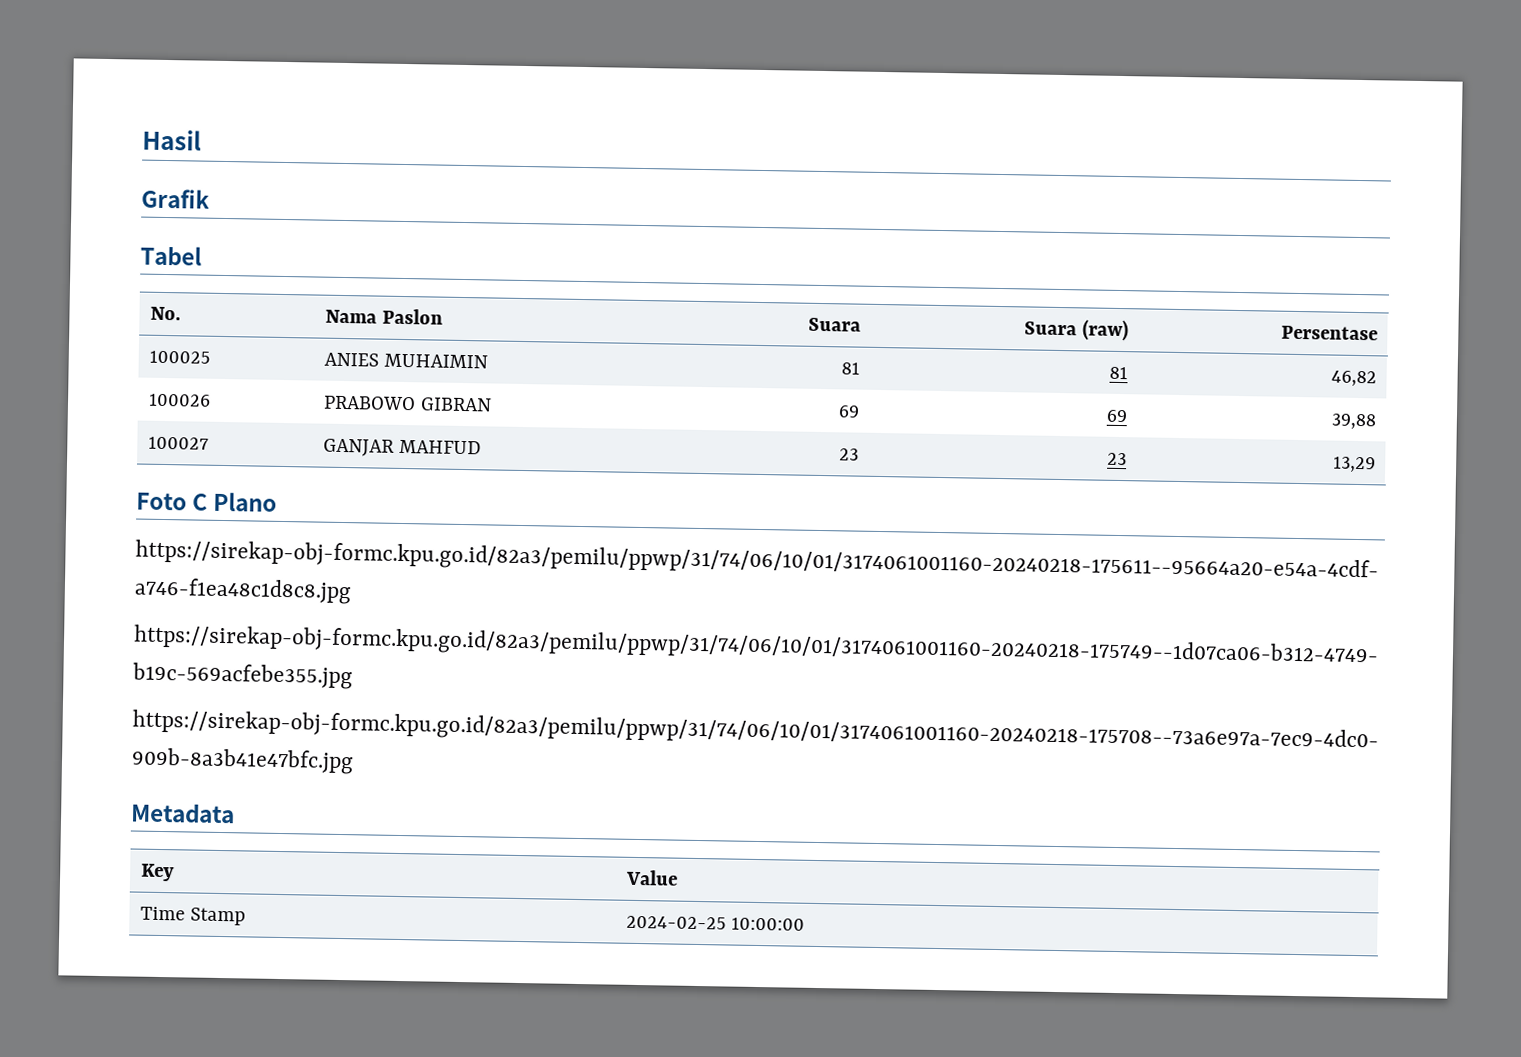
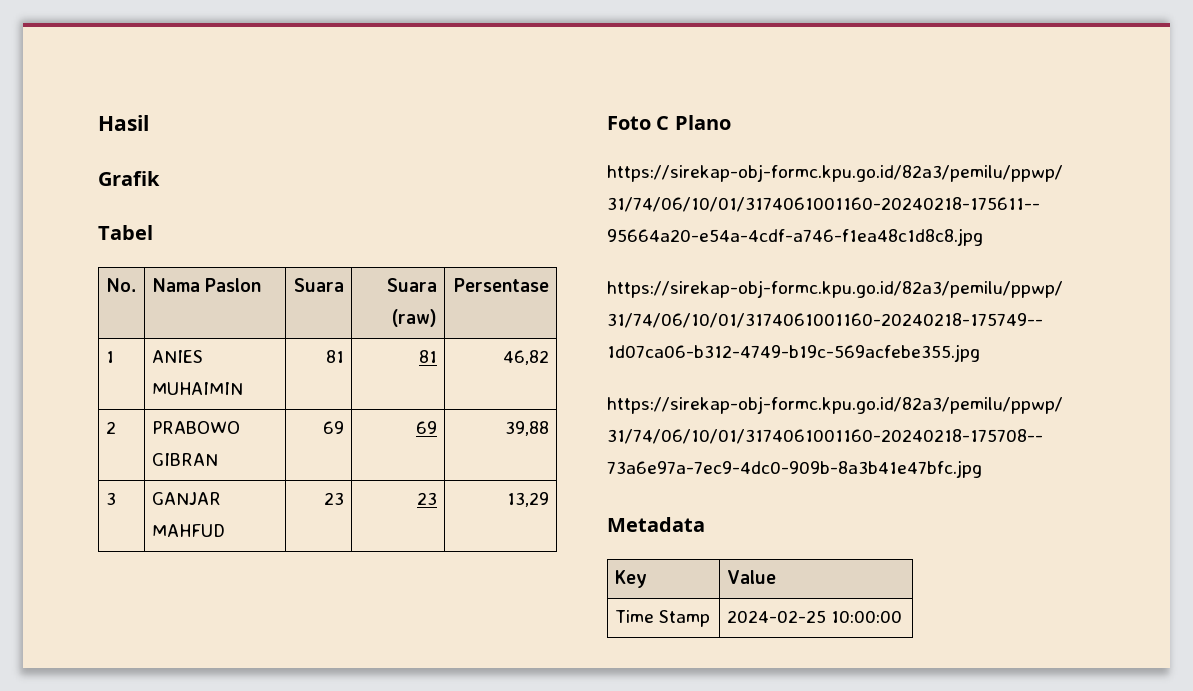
- 100025 | ANIES MUHAIMIN | 81 | 81 | 46,82
+ 1 | ANIES MUHAIMIN | 81 | 81 | 46,82
- 100026 | PRABOWO GIBRAN | 69 | 69 | 39,88
+ 2 | PRABOWO GIBRAN | 69 | 69 | 39,88
- 100027 | GANJAR MAHFUD | 23 | 23 | 13,29
+ 3 | GANJAR MAHFUD | 23 | 23 | 13,29

